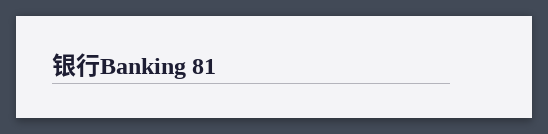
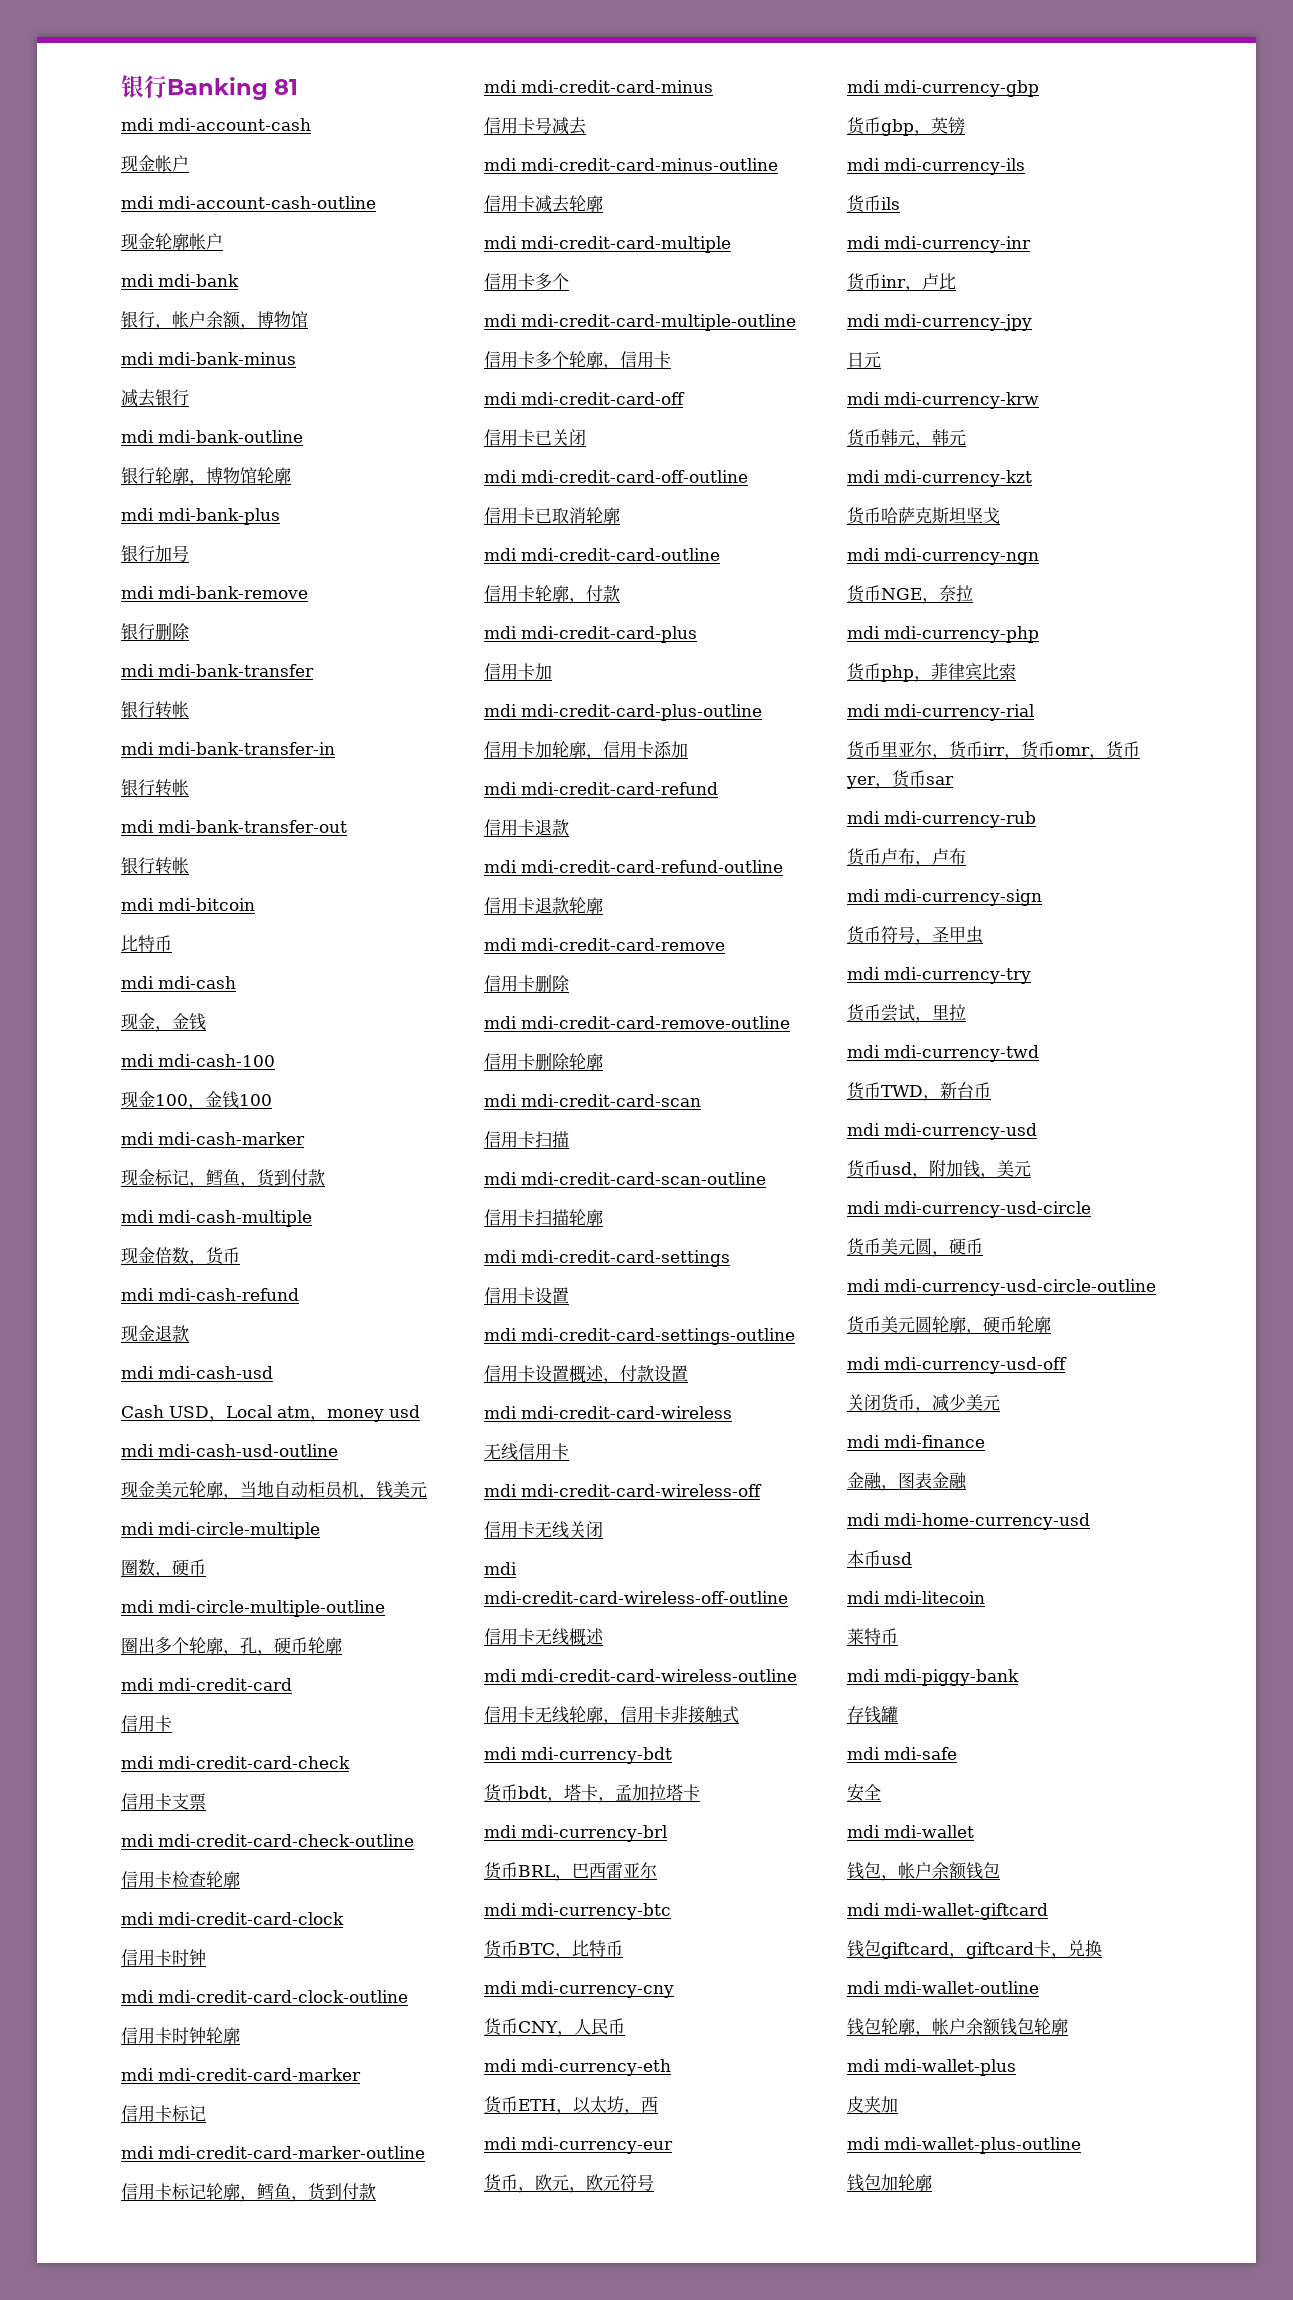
+ mdi mdi-account-cash
+ 现金帐户
+ mdi mdi-account-cash-outline
+ 现金轮廓帐户
+ mdi mdi-bank
+ 银行，帐户余额，博物馆
+ mdi mdi-bank-minus
+ 减去银行
+ mdi mdi-bank-outline
+ 银行轮廓，博物馆轮廓
+ mdi mdi-bank-plus
+ 银行加号
+ mdi mdi-bank-remove
+ 银行删除
+ mdi mdi-bank-transfer
+ 银行转帐
+ mdi mdi-bank-transfer-in
+ 银行转帐
+ mdi mdi-bank-transfer-out
+ 银行转帐
+ mdi mdi-bitcoin
+ 比特币
+ mdi mdi-cash
+ 现金，金钱
+ mdi mdi-cash-100
+ 现金100，金钱100
+ mdi mdi-cash-marker
+ 现金标记，鳕鱼，货到付款
+ mdi mdi-cash-multiple
+ 现金倍数，货币
+ mdi mdi-cash-refund
+ 现金退款
+ mdi mdi-cash-usd
+ Cash USD，Local atm，money usd
+ mdi mdi-cash-usd-outline
+ 现金美元轮廓，当地自动柜员机，钱美元
+ mdi mdi-circle-multiple
+ 圈数，硬币
+ mdi mdi-circle-multiple-outline
+ 圈出多个轮廓，孔，硬币轮廓
+ mdi mdi-credit-card
+ 信用卡
+ mdi mdi-credit-card-check
+ 信用卡支票
+ mdi mdi-credit-card-check-outline
+ 信用卡检查轮廓
+ mdi mdi-credit-card-clock
+ 信用卡时钟
+ mdi mdi-credit-card-clock-outline
+ 信用卡时钟轮廓
+ mdi mdi-credit-card-marker
+ 信用卡标记
+ mdi mdi-credit-card-marker-outline
+ 信用卡标记轮廓，鳕鱼，货到付款
+ mdi mdi-credit-card-minus
+ 信用卡号减去
+ mdi mdi-credit-card-minus-outline
+ 信用卡减去轮廓
+ mdi mdi-credit-card-multiple
+ 信用卡多个
+ mdi mdi-credit-card-multiple-outline
+ 信用卡多个轮廓，信用卡
+ mdi mdi-credit-card-off
+ 信用卡已关闭
+ mdi mdi-credit-card-off-outline
+ 信用卡已取消轮廓
+ mdi mdi-credit-card-outline
+ 信用卡轮廓，付款
+ mdi mdi-credit-card-plus
+ 信用卡加
+ mdi mdi-credit-card-plus-outline
+ 信用卡加轮廓，信用卡添加
+ mdi mdi-credit-card-refund
+ 信用卡退款
+ mdi mdi-credit-card-refund-outline
+ 信用卡退款轮廓
+ mdi mdi-credit-card-remove
+ 信用卡删除
+ mdi mdi-credit-card-remove-outline
+ 信用卡删除轮廓
+ mdi mdi-credit-card-scan
+ 信用卡扫描
+ mdi mdi-credit-card-scan-outline
+ 信用卡扫描轮廓
+ mdi mdi-credit-card-settings
+ 信用卡设置
+ mdi mdi-credit-card-settings-outline
+ 信用卡设置概述，付款设置
+ mdi mdi-credit-card-wireless
+ 无线信用卡
+ mdi mdi-credit-card-wireless-off
+ 信用卡无线关闭
+ mdi mdi-credit-card-wireless-off-outline
+ 信用卡无线概述
+ mdi mdi-credit-card-wireless-outline
+ 信用卡无线轮廓，信用卡非接触式
+ mdi mdi-currency-bdt
+ 货币bdt，塔卡，孟加拉塔卡
+ mdi mdi-currency-brl
+ 货币BRL，巴西雷亚尔
+ mdi mdi-currency-btc
+ 货币BTC，比特币
+ mdi mdi-currency-cny
+ 货币CNY，人民币
+ mdi mdi-currency-eth
+ 货币ETH，以太坊，西
+ mdi mdi-currency-eur
+ 货币，欧元，欧元符号
+ mdi mdi-currency-gbp
+ 货币gbp，英镑
+ mdi mdi-currency-ils
+ 货币ils
+ mdi mdi-currency-inr
+ 货币inr，卢比
+ mdi mdi-currency-jpy
+ 日元
+ mdi mdi-currency-krw
+ 货币韩元，韩元
+ mdi mdi-currency-kzt
+ 货币哈萨克斯坦坚戈
+ mdi mdi-currency-ngn
+ 货币NGE，奈拉
+ mdi mdi-currency-php
+ 货币php，菲律宾比索
+ mdi mdi-currency-rial
+ 货币里亚尔，货币irr，货币omr，货币yer，货币sar
+ mdi mdi-currency-rub
+ 货币卢布，卢布
+ mdi mdi-currency-sign
+ 货币符号，圣甲虫
+ mdi mdi-currency-try
+ 货币尝试，里拉
+ mdi mdi-currency-twd
+ 货币TWD，新台币
+ mdi mdi-currency-usd
+ 货币usd，附加钱，美元
+ mdi mdi-currency-usd-circle
+ 货币美元圆，硬币
+ mdi mdi-currency-usd-circle-outline
+ 货币美元圆轮廓，硬币轮廓
+ mdi mdi-currency-usd-off
+ 关闭货币，减少美元
+ mdi mdi-finance
+ 金融，图表金融
+ mdi mdi-home-currency-usd
+ 本币usd
+ mdi mdi-litecoin
+ 莱特币
+ mdi mdi-piggy-bank
+ 存钱罐
+ mdi mdi-safe
+ 安全
+ mdi mdi-wallet
+ 钱包，帐户余额钱包
+ mdi mdi-wallet-giftcard
+ 钱包giftcard，giftcard卡，兑换
+ mdi mdi-wallet-outline
+ 钱包轮廓，帐户余额钱包轮廓
+ mdi mdi-wallet-plus
+ 皮夹加
+ mdi mdi-wallet-plus-outline
+ 钱包加轮廓

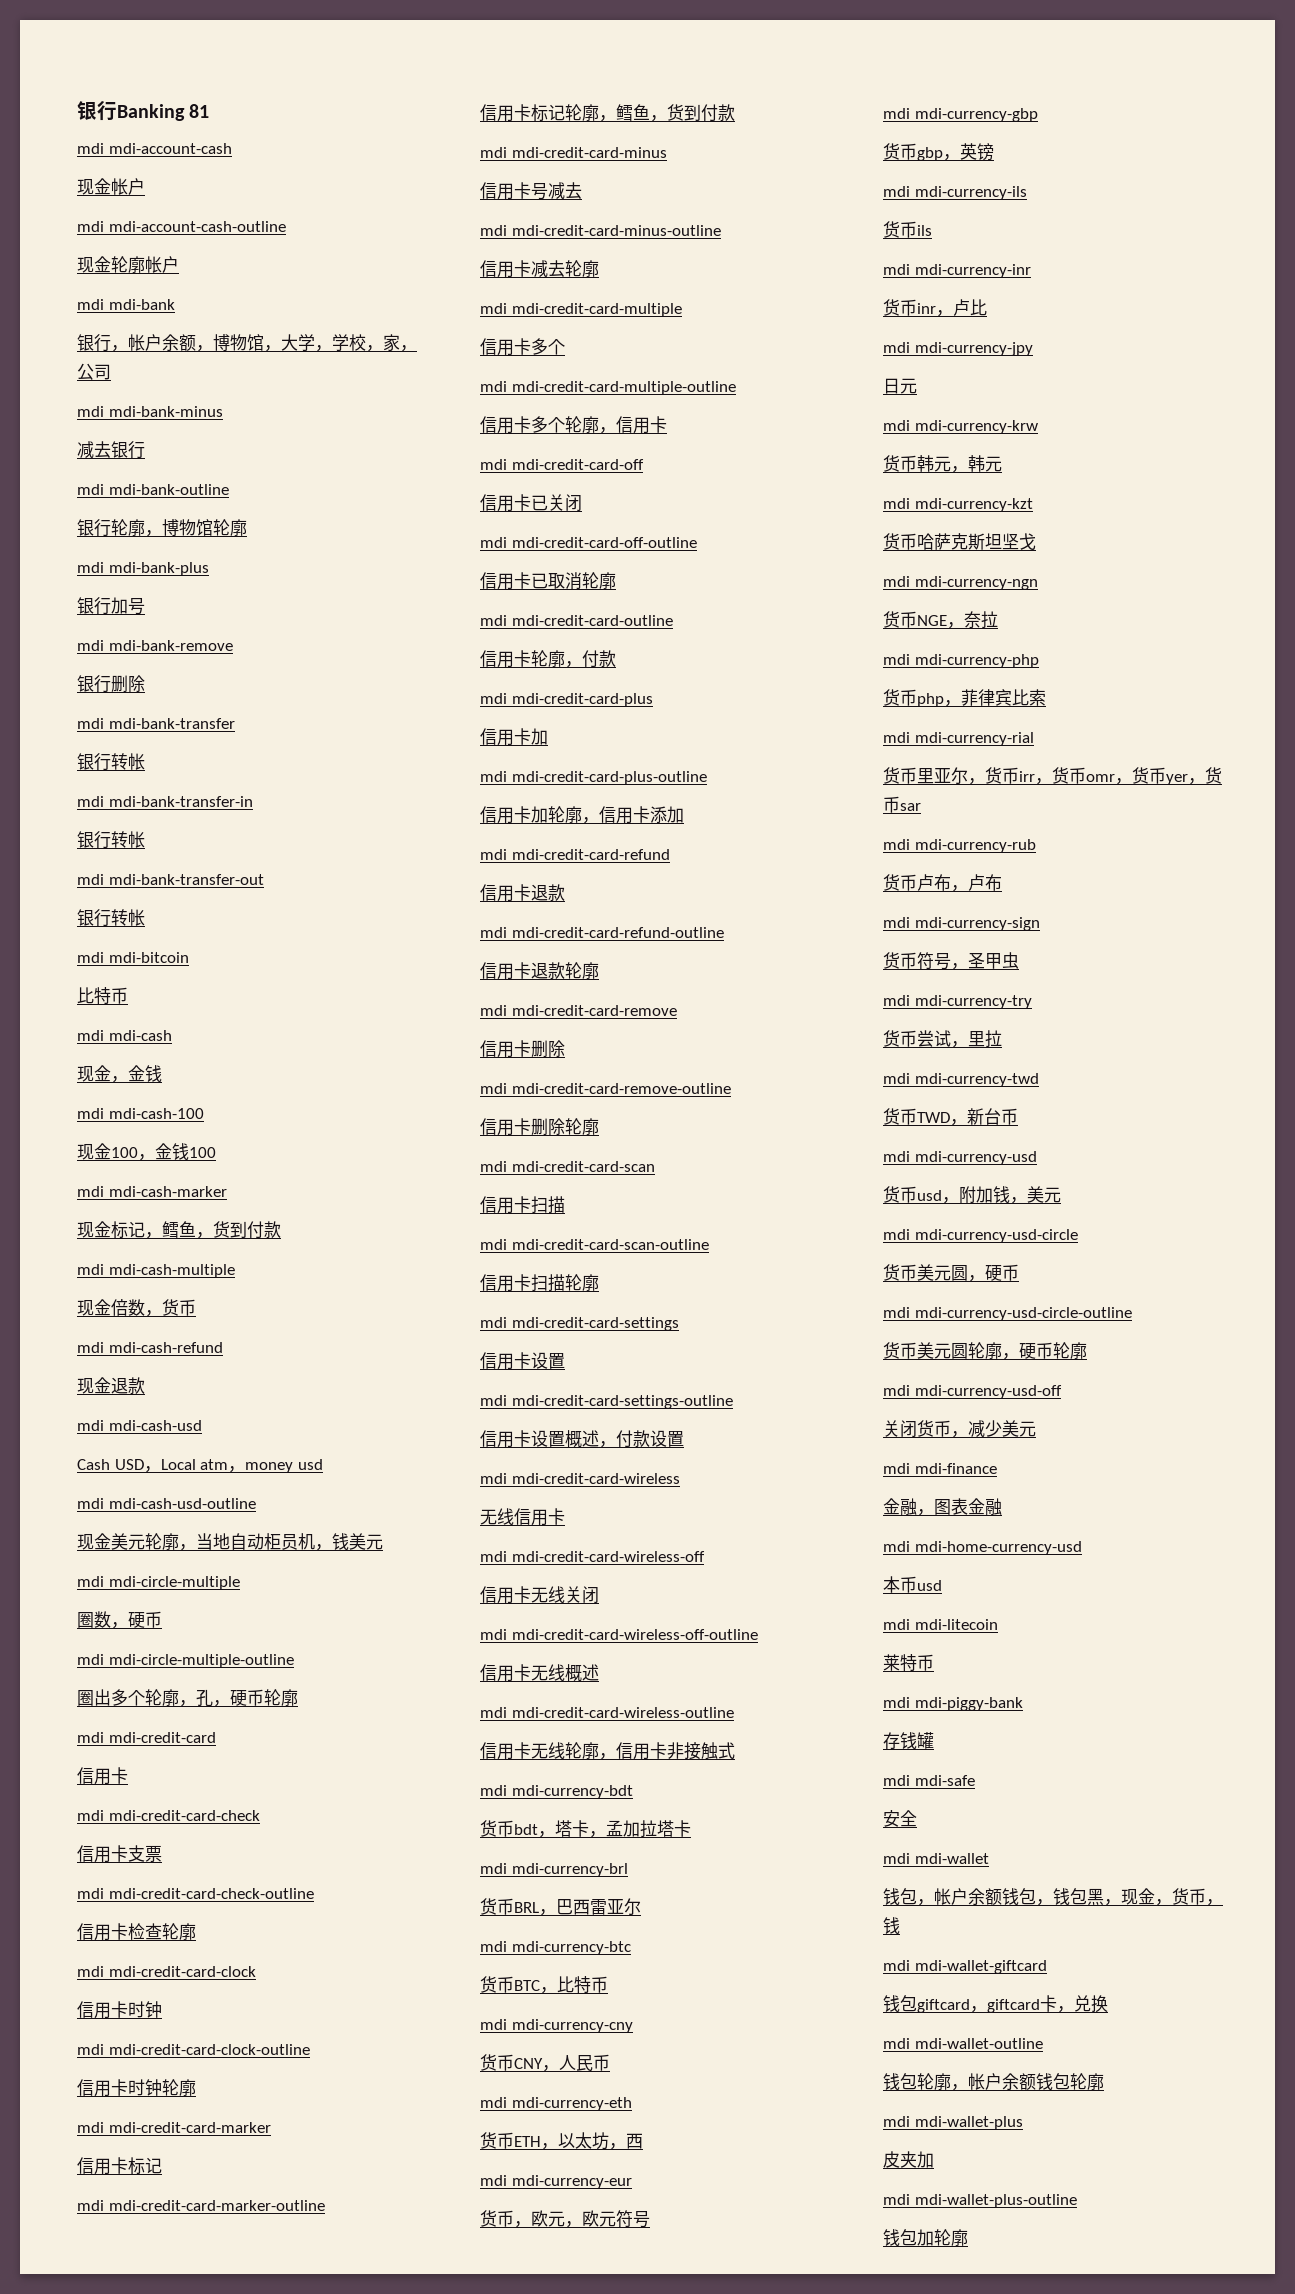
- 银行，帐户余额，博物馆
+ 银行，帐户余额，博物馆，大学，学校，家，公司
- 钱包，帐户余额钱包
+ 钱包，帐户余额钱包，钱包黑，现金，货币，钱

